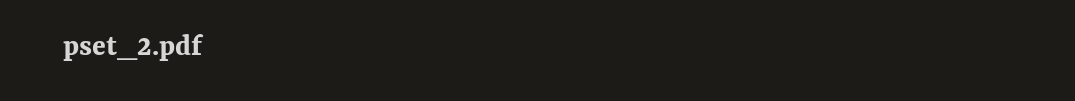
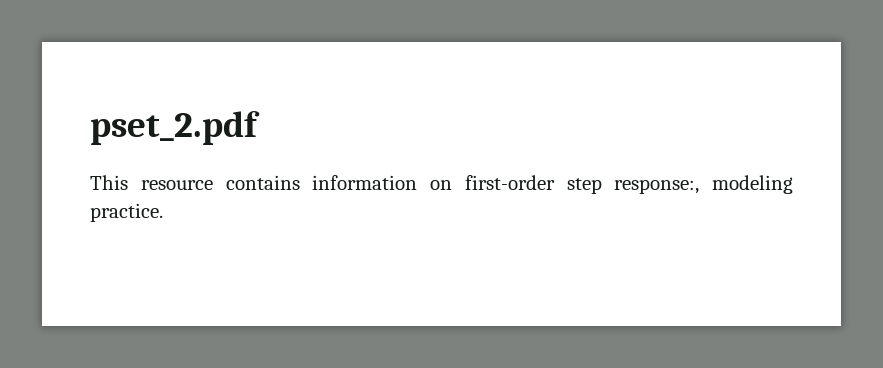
+ This resource contains information on first-order step response:, modeling practice.

